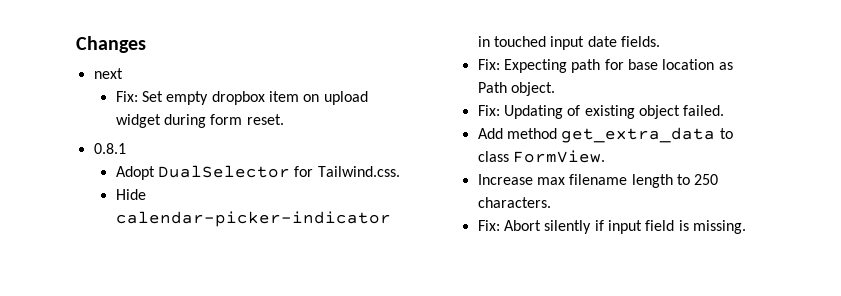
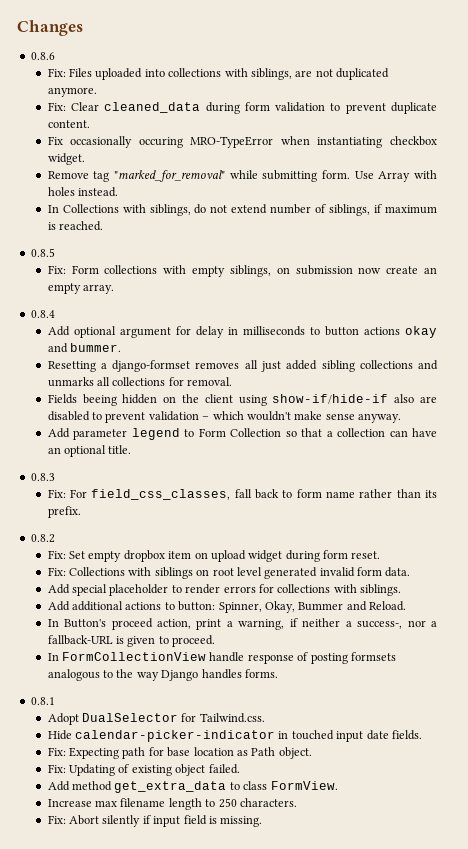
- next
+ 0.8.6
+ Fix: Files uploaded into collections with siblings, are not duplicated anymore.
+ Fix: Clear cleaned_data during form validation to prevent duplicate content.
+ Fix occasionally occuring MRO-TypeError when instantiating checkbox widget.
+ Remove tag "marked_for_removal" while submitting form. Use Array with holes instead.
+ In Collections with siblings, do not extend number of siblings, if maximum is reached.
+ 0.8.5
+ Fix: Form collections with empty siblings, on submission now create an empty array.
+ 0.8.4
+ Add optional argument for delay in milliseconds to button actions okay and bummer.
+ Resetting a django-formset removes all just added sibling collections and unmarks all collections for removal.
+ Fields beeing hidden on the client using show-if/hide-if also are disabled to prevent validation – which wouldn't make sense anyway.
+ Add parameter legend to Form Collection so that a collection can have an optional title.
+ 0.8.3
+ Fix: For field_css_classes, fall back to form name rather than its prefix.
+ 0.8.2
+ Fix: Collections with siblings on root level generated invalid form data.
+ Add special placeholder to render errors for collections with siblings.
+ Add additional actions to button: Spinner, Okay, Bummer and Reload.
+ In Button's proceed action, print a warning, if neither a success-, nor a fallback-URL is given to proceed.
+ In FormCollectionView handle response of posting formsets analogous to the way Django handles forms.

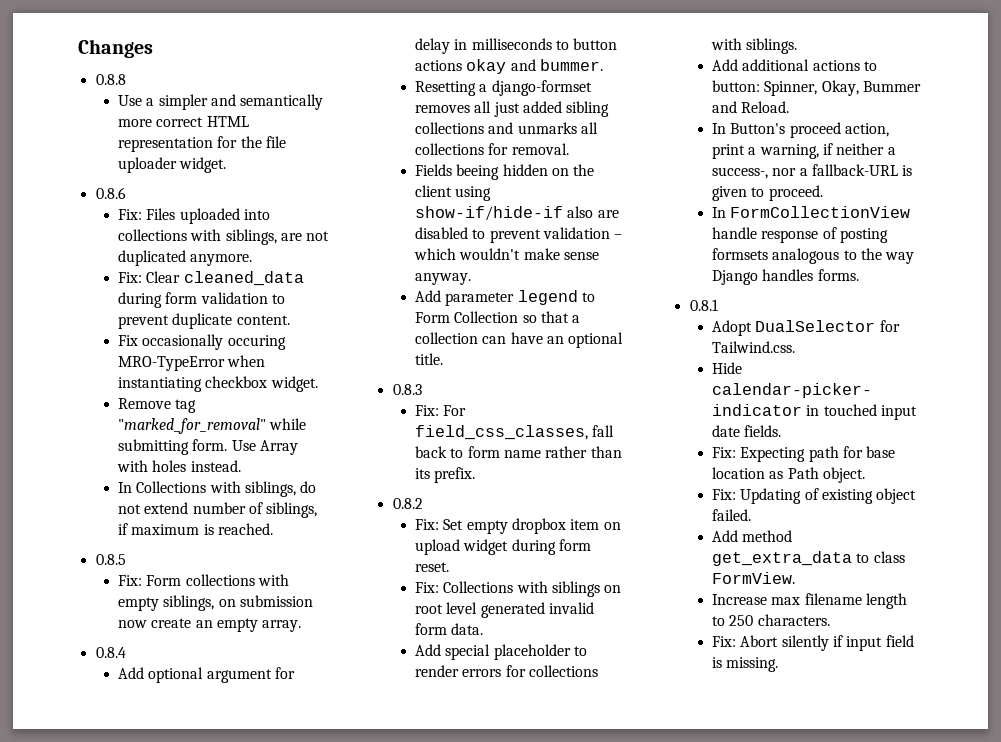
+ 0.8.8
+ Use a simpler and semantically more correct HTML representation for the file uploader widget.

